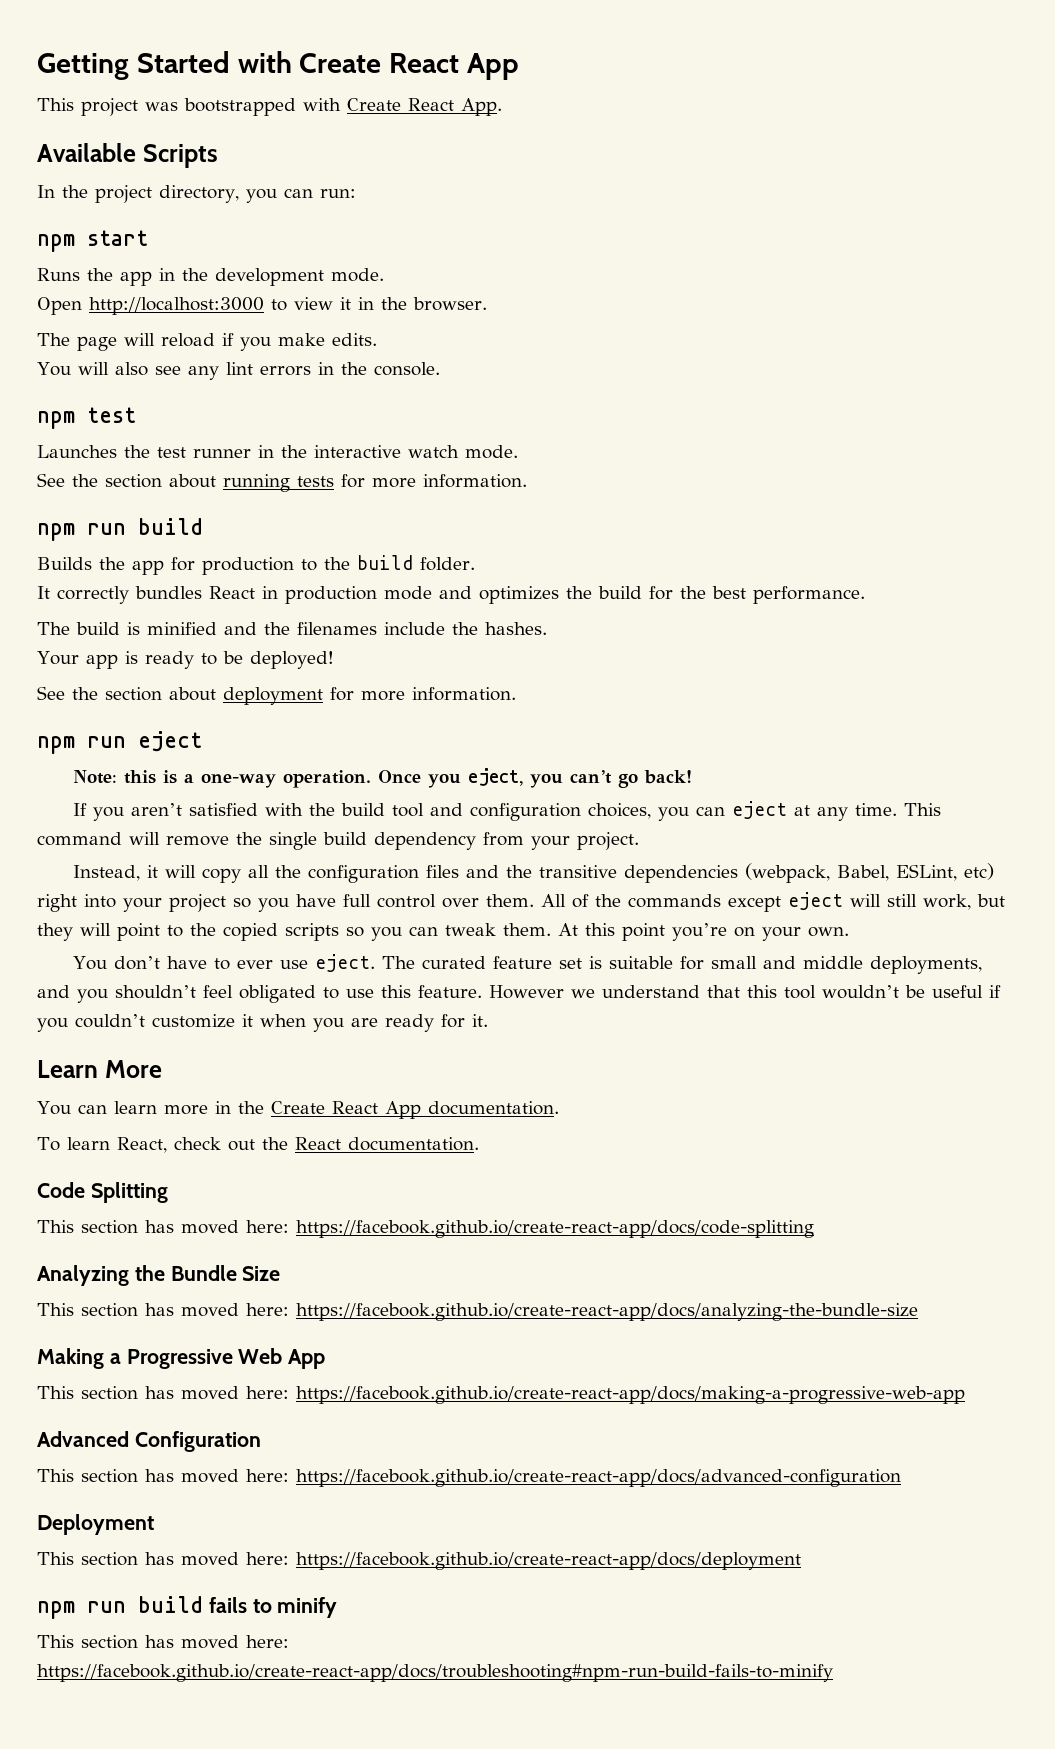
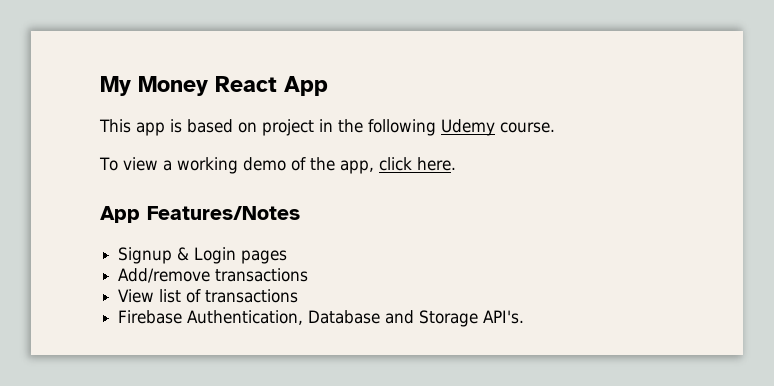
- Getting Started with Create React App
+ My Money React App
- This project was bootstrapped with Create React App.
- Available Scripts
- In the project directory, you can run:
- npm start
- Runs the app in the development mode.
- Open http://localhost:3000 to view it in the browser.
- The page will reload if you make edits.
- You will also see any lint errors in the console.
- npm test
- Launches the test runner in the interactive watch mode.
- See the section about running tests for more information.
- npm run build
- Builds the app for production to the build folder.
- It correctly bundles React in production mode and optimizes the build for the best performance.
- The build is minified and the filenames include the hashes.
- Your app is ready to be deployed!
- See the section about deployment for more information.
- npm run eject
- Note: this is a one-way operation. Once you eject, you can’t go back!
- If you aren’t satisfied with the build tool and configuration choices, you can eject at any time. This command will remove the single build dependency from your project.
- Instead, it will copy all the configuration files and the transitive dependencies (webpack, Babel, ESLint, etc) right into your project so you have full control over them. All of the commands except eject will still work, but they will point to the copied scripts so you can tweak them. At this point you’re on your own.
- You don’t have to ever use eject. The curated feature set is suitable for small and middle deployments, and you shouldn’t feel obligated to use this feature. However we understand that this tool wouldn’t be useful if you couldn’t customize it when you are ready for it.
- Learn More
- You can learn more in the Create React App documentation.
- To learn React, check out the React documentation.
- Code Splitting
- This section has moved here: https://facebook.github.io/create-react-app/docs/code-splitting
- Analyzing the Bundle Size
- This section has moved here: https://facebook.github.io/create-react-app/docs/analyzing-the-bundle-size
- Making a Progressive Web App
- This section has moved here: https://facebook.github.io/create-react-app/docs/making-a-progressive-web-app
- Advanced Configuration
- This section has moved here: https://facebook.github.io/create-react-app/docs/advanced-configuration
- Deployment
- This section has moved here: https://facebook.github.io/create-react-app/docs/deployment
- npm run build fails to minify
- This section has moved here: https://facebook.github.io/create-react-app/docs/troubleshooting#npm-run-build-fails-to-minify
+ This app is based on project in the following Udemy course.
+ To view a working demo of the app, click here.
+ App Features/Notes
+ Signup & Login pages
+ Add/remove transactions
+ View list of transactions
+ Firebase Authentication, Database and Storage API's.

